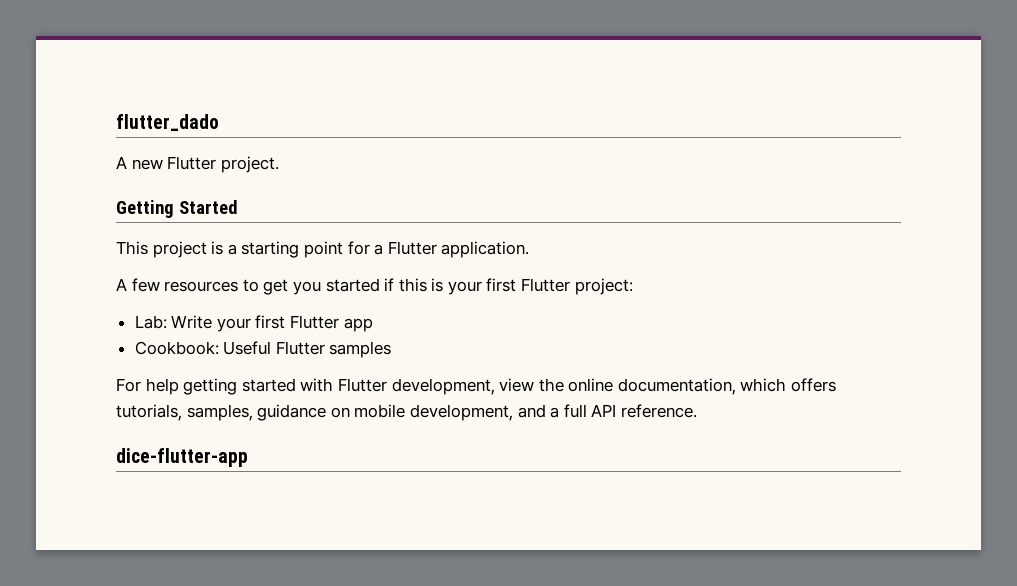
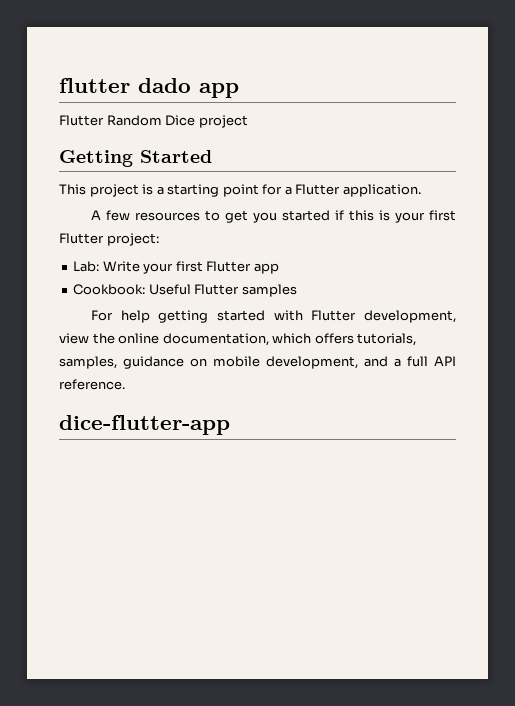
- flutter_dado
- A new Flutter project.
+ flutter dado app
+ Flutter Random Dice project

